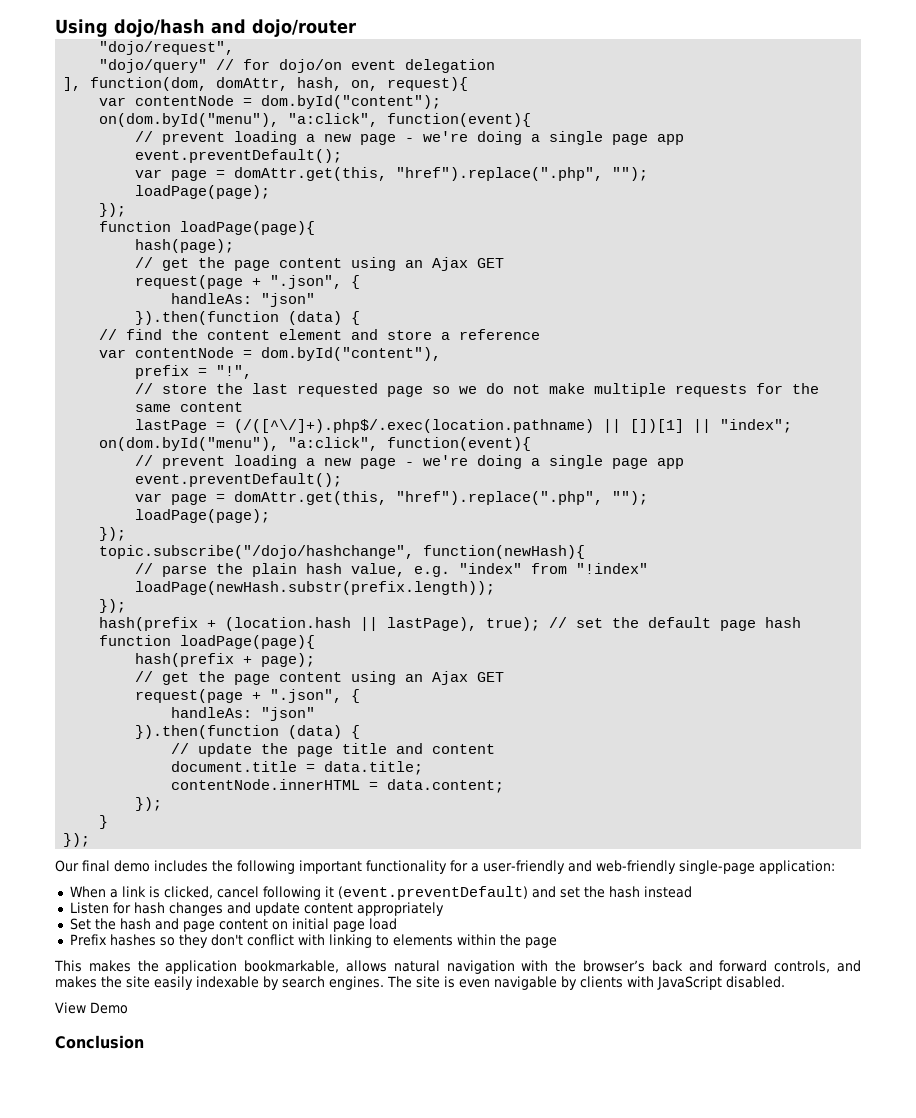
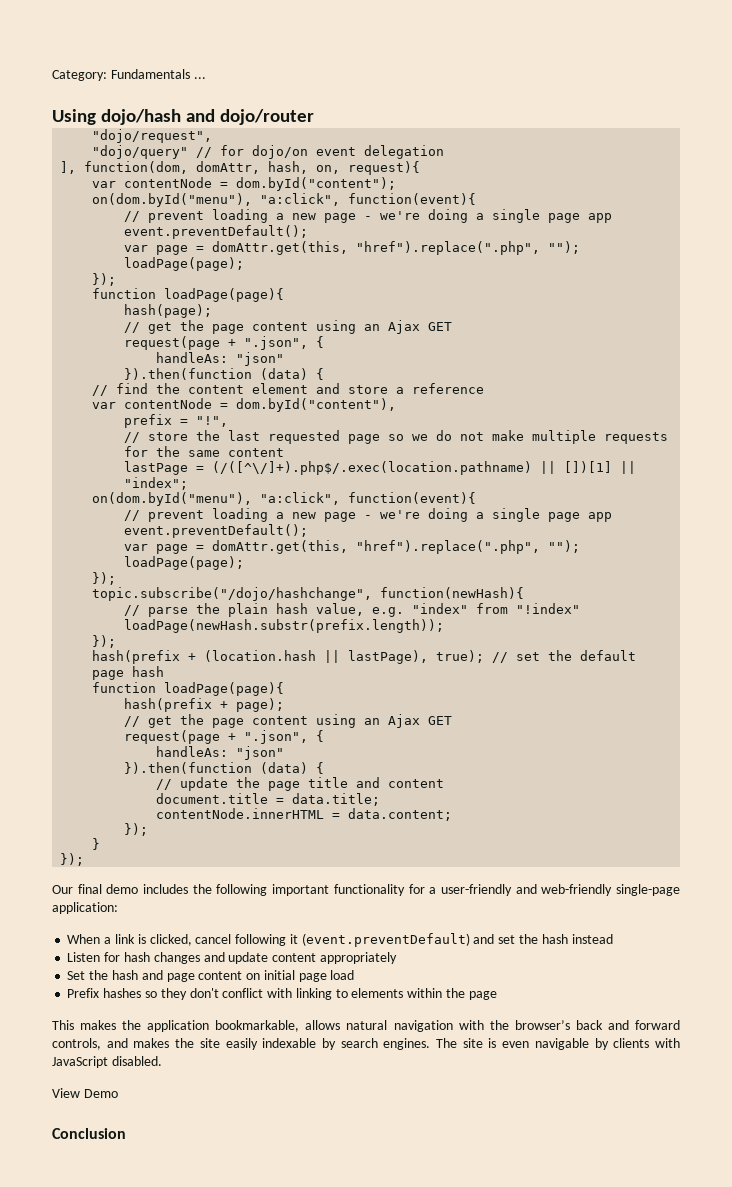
+ Category: Fundamentals ...

